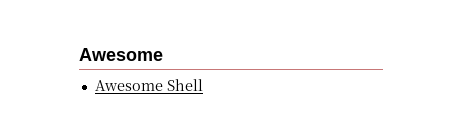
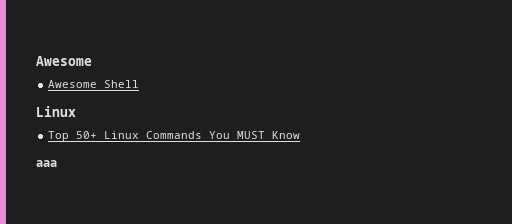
  Awesome Shell
+ Linux
+ Top 50+ Linux Commands You MUST Know
+ aaa

